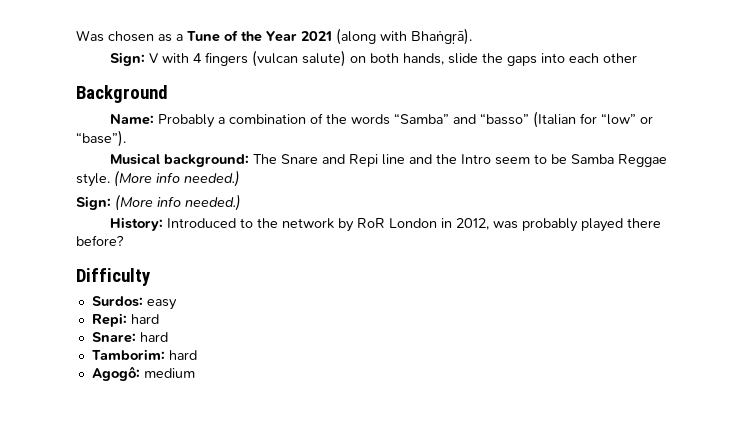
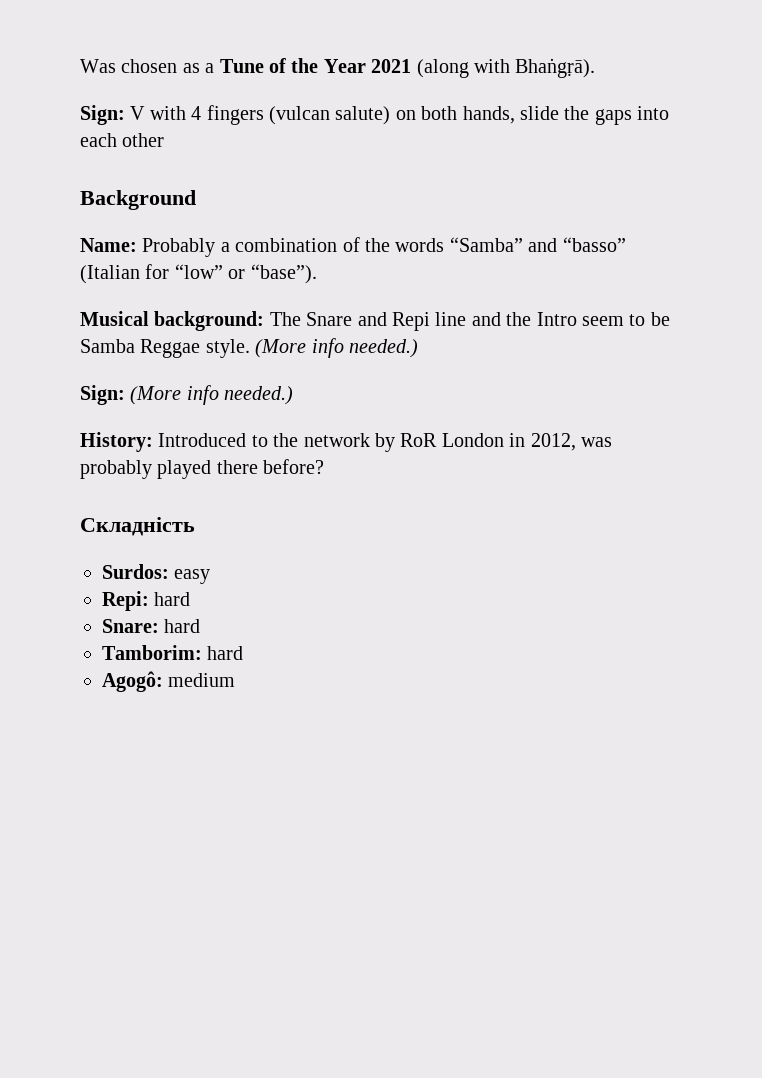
- Difficulty
+ Складність

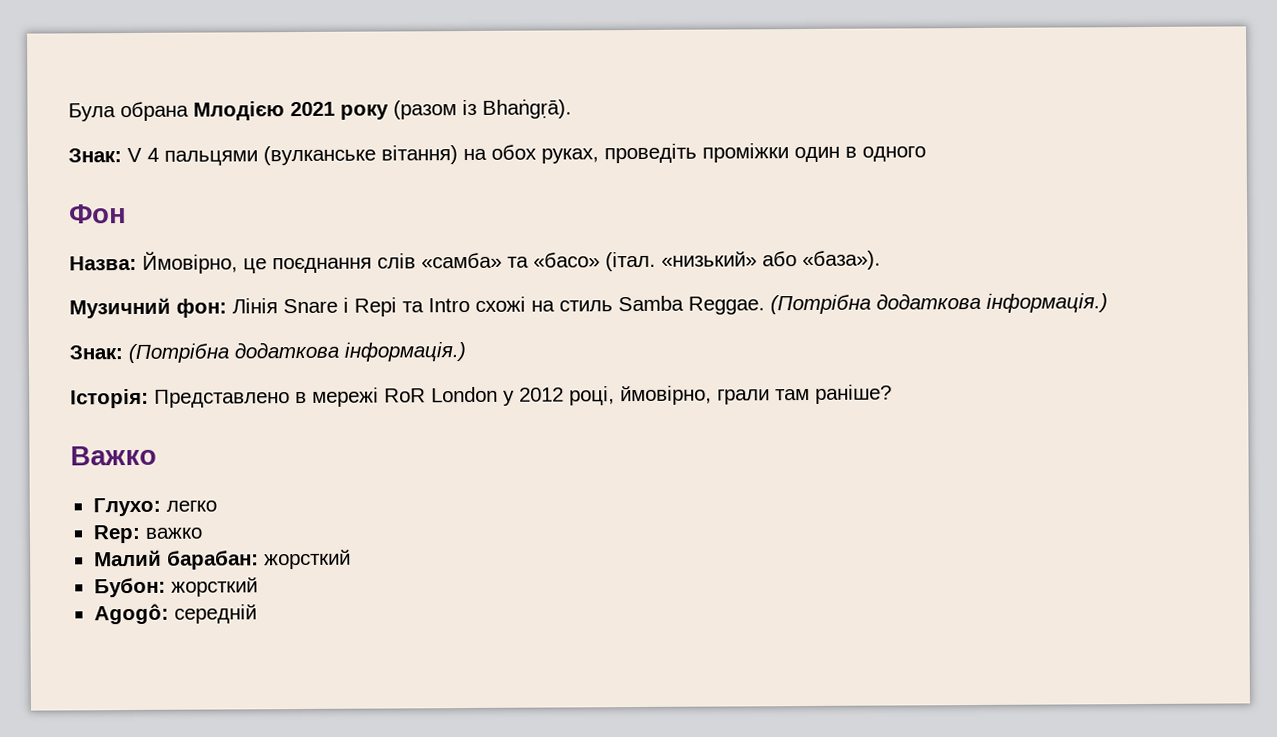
- Was chosen as a Tune of the Year 2021 (along with Bhaṅgṛā).
- Sign: V with 4 fingers (vulcan salute) on both hands, slide the gaps into each other
- Background
- Name: Probably a combination of the words “Samba” and “basso” (Italian for “low” or “base”).
- Musical background: The Snare and Repi line and the Intro seem to be Samba Reggae style. (More info needed.)
- Sign: (More info needed.)
- History: Introduced to the network by RoR London in 2012, was probably played there before?
- Складність
- Surdos: easy
- Repi: hard
- Snare: hard
- Tamborim: hard
+ Була обрана Млодією 2021 року (разом із Bhaṅgṛā).
+ Знак: V 4 пальцями (вулканське вітання) на обох руках, проведіть проміжки один в одного
+ Фон
+ Назва: Ймовірно, це поєднання слів «самба» та «басо» (італ. «низький» або «база»).
+ Музичний фон: Лінія Snare і Repi та Intro схожі на стиль Samba Reggae. (Потрібна додаткова інформація.)
+ Знак: (Потрібна додаткова інформація.)
+ Історія: Представлено в мережі RoR London у 2012 році, ймовірно, грали там раніше?
+ Важко
+ Глухо: легко
+ Rep: важко
+ Малий барабан: жорсткий
+ Бубон: жорсткий
- Agogô: medium
+ Agogô: середній

